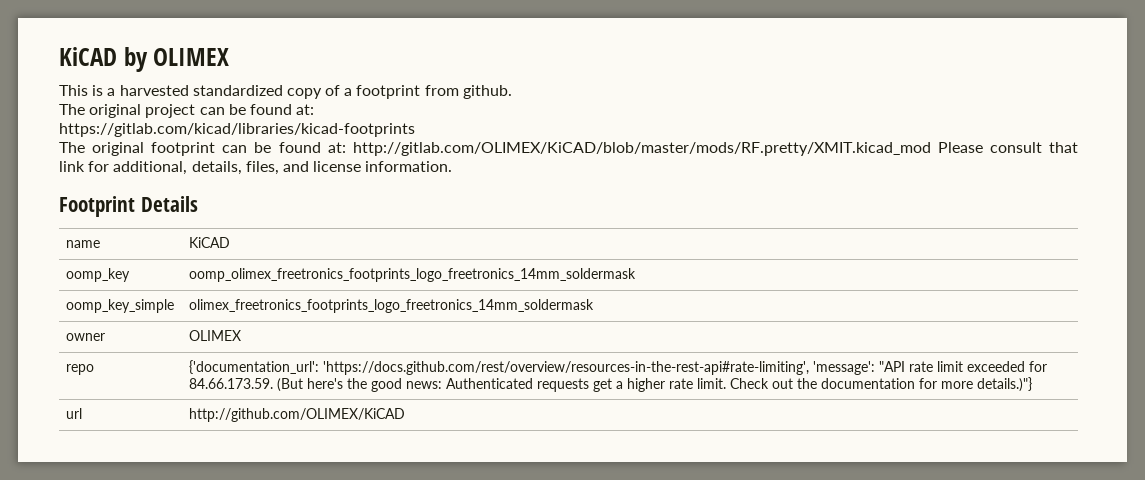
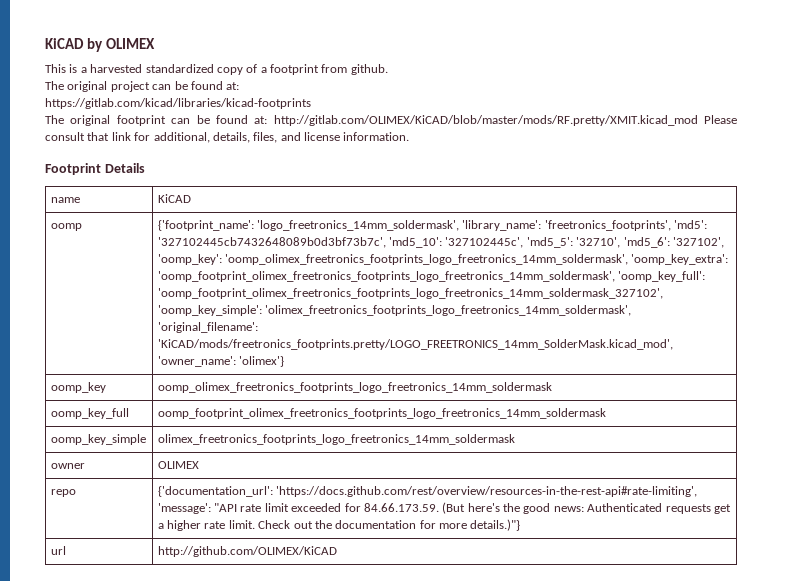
+ oomp | {'footprint_name': 'logo_freetronics_14mm_soldermask', 'library_name': 'freetronics_footprints', 'md5': '327102445cb7432648089b0d3bf73b7c', 'md5_10': '327102445c', 'md5_5': '32710', 'md5_6': '327102', 'oomp_key': 'oomp_olimex_freetronics_footprints_logo_freetronics_14mm_soldermask', 'oomp_key_extra': 'oomp_footprint_olimex_freetronics_footprints_logo_freetronics_14mm_soldermask', 'oomp_key_full': 'oomp_footprint_olimex_freetronics_footprints_logo_freetronics_14mm_soldermask_327102', 'oomp_key_simple': 'olimex_freetronics_footprints_logo_freetronics_14mm_soldermask', 'original_filename': 'KiCAD/mods/freetronics_footprints.pretty/LOGO_FREETRONICS_14mm_SolderMask.kicad_mod', 'owner_name': 'olimex'}
+ oomp_key_full | oomp_footprint_olimex_freetronics_footprints_logo_freetronics_14mm_soldermask

